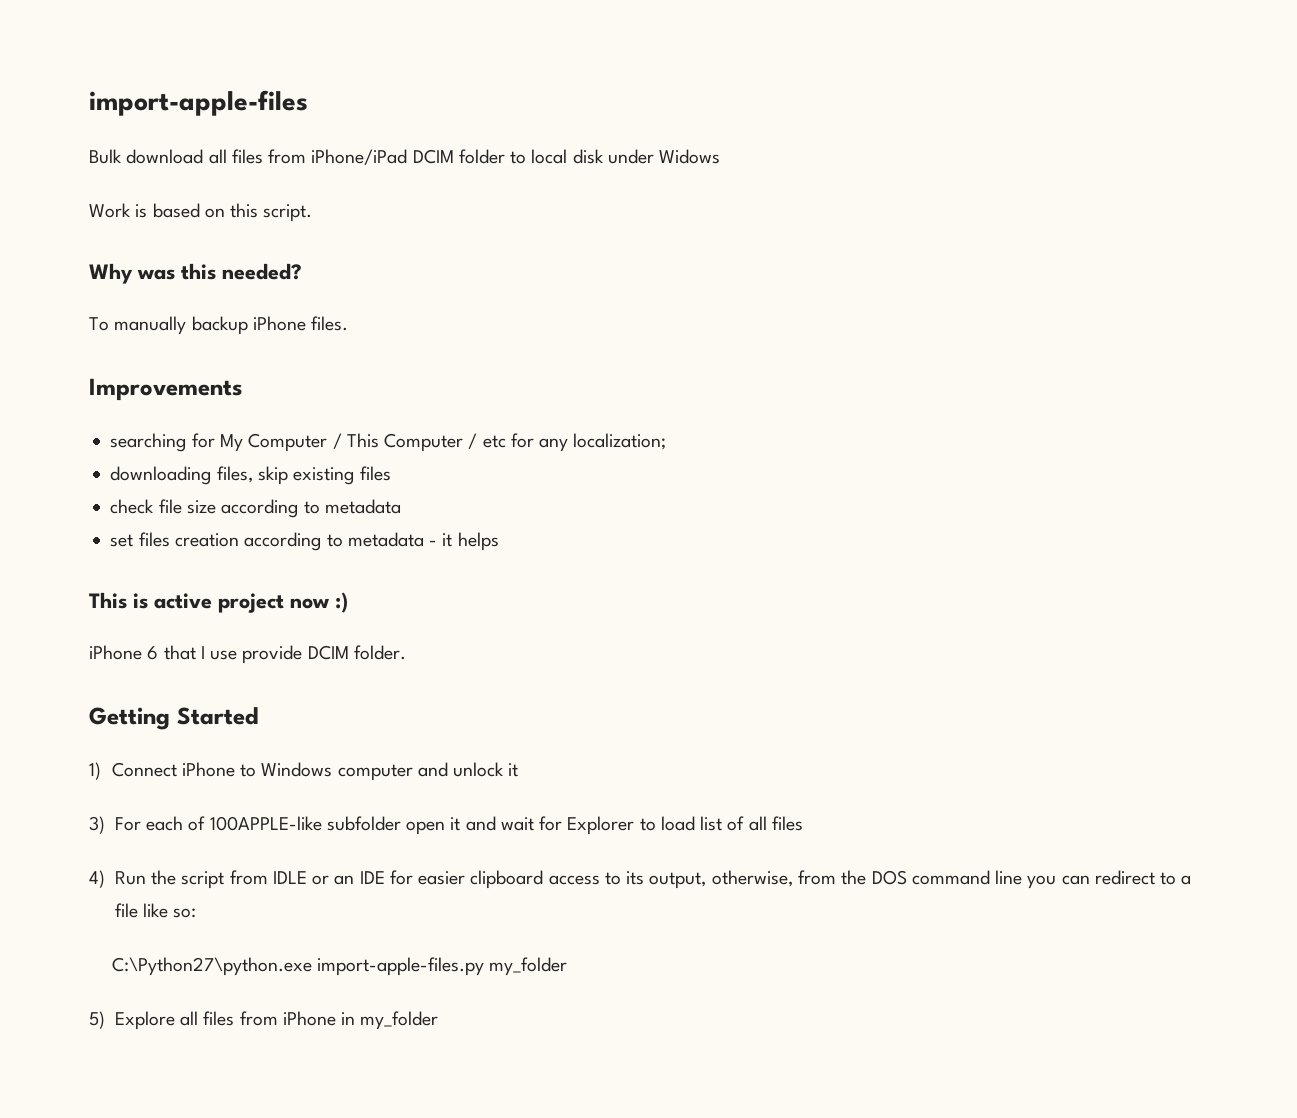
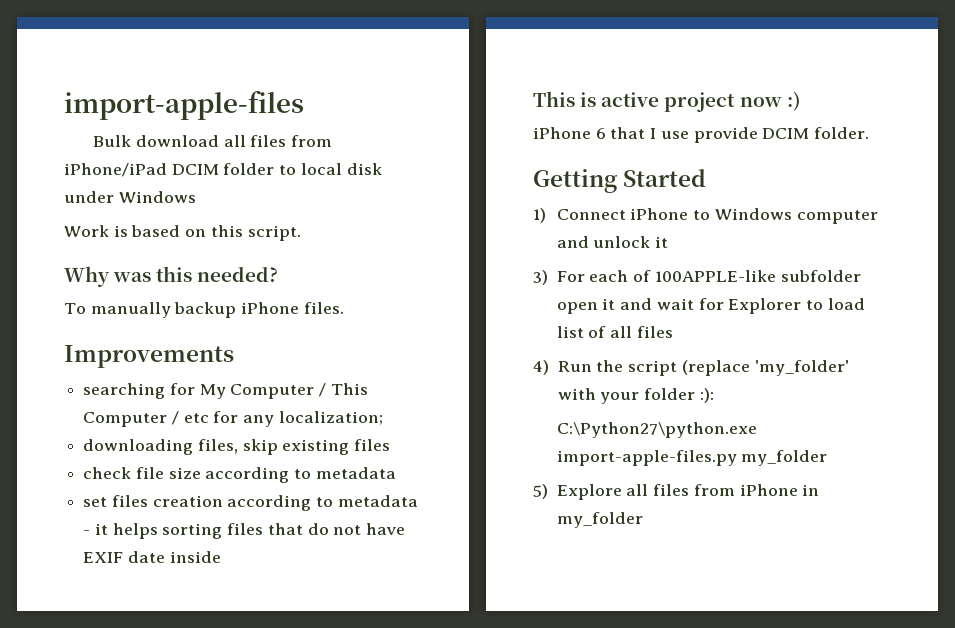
- Bulk download all files from iPhone/iPad DCIM folder to local disk under Widows
+ Bulk download all files from iPhone/iPad DCIM folder to local disk under Windows
- set files creation according to metadata - it helps
+ set files creation according to metadata - it helps sorting files that do not have EXIF date inside
- 4) Run the script from IDLE or an IDE for easier clipboard access to its output, otherwise, from the DOS command line you can redirect to a file like so:
+ 4) Run the script (replace 'my_folder' with your folder :):

